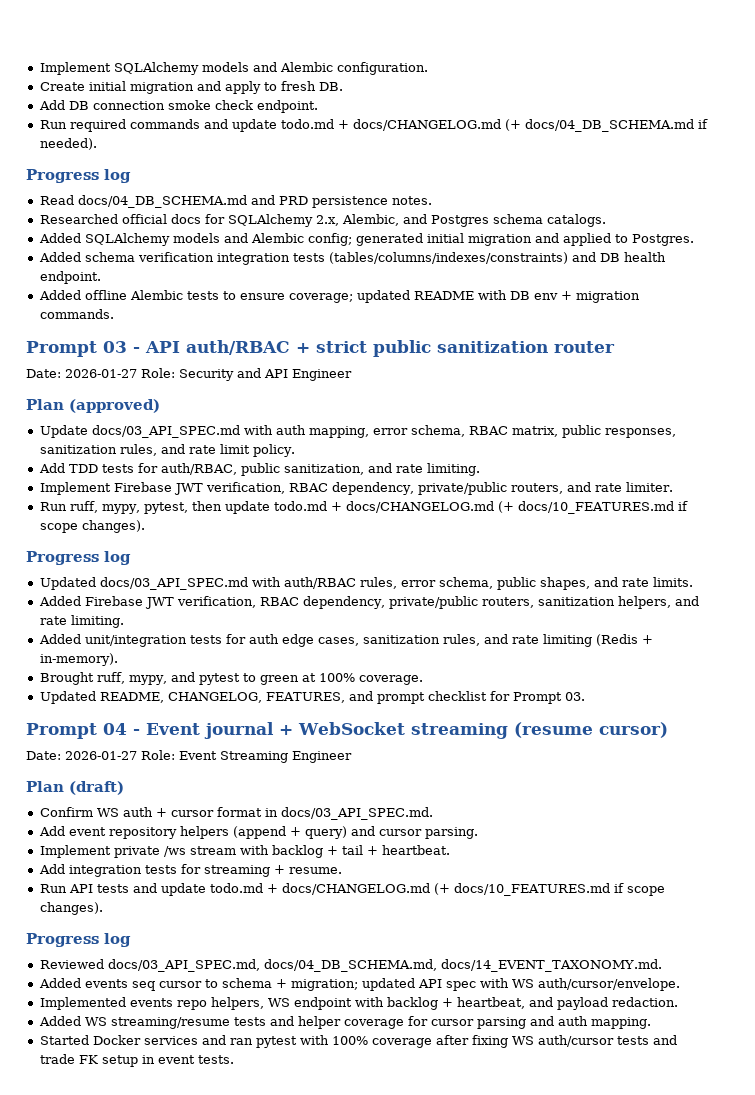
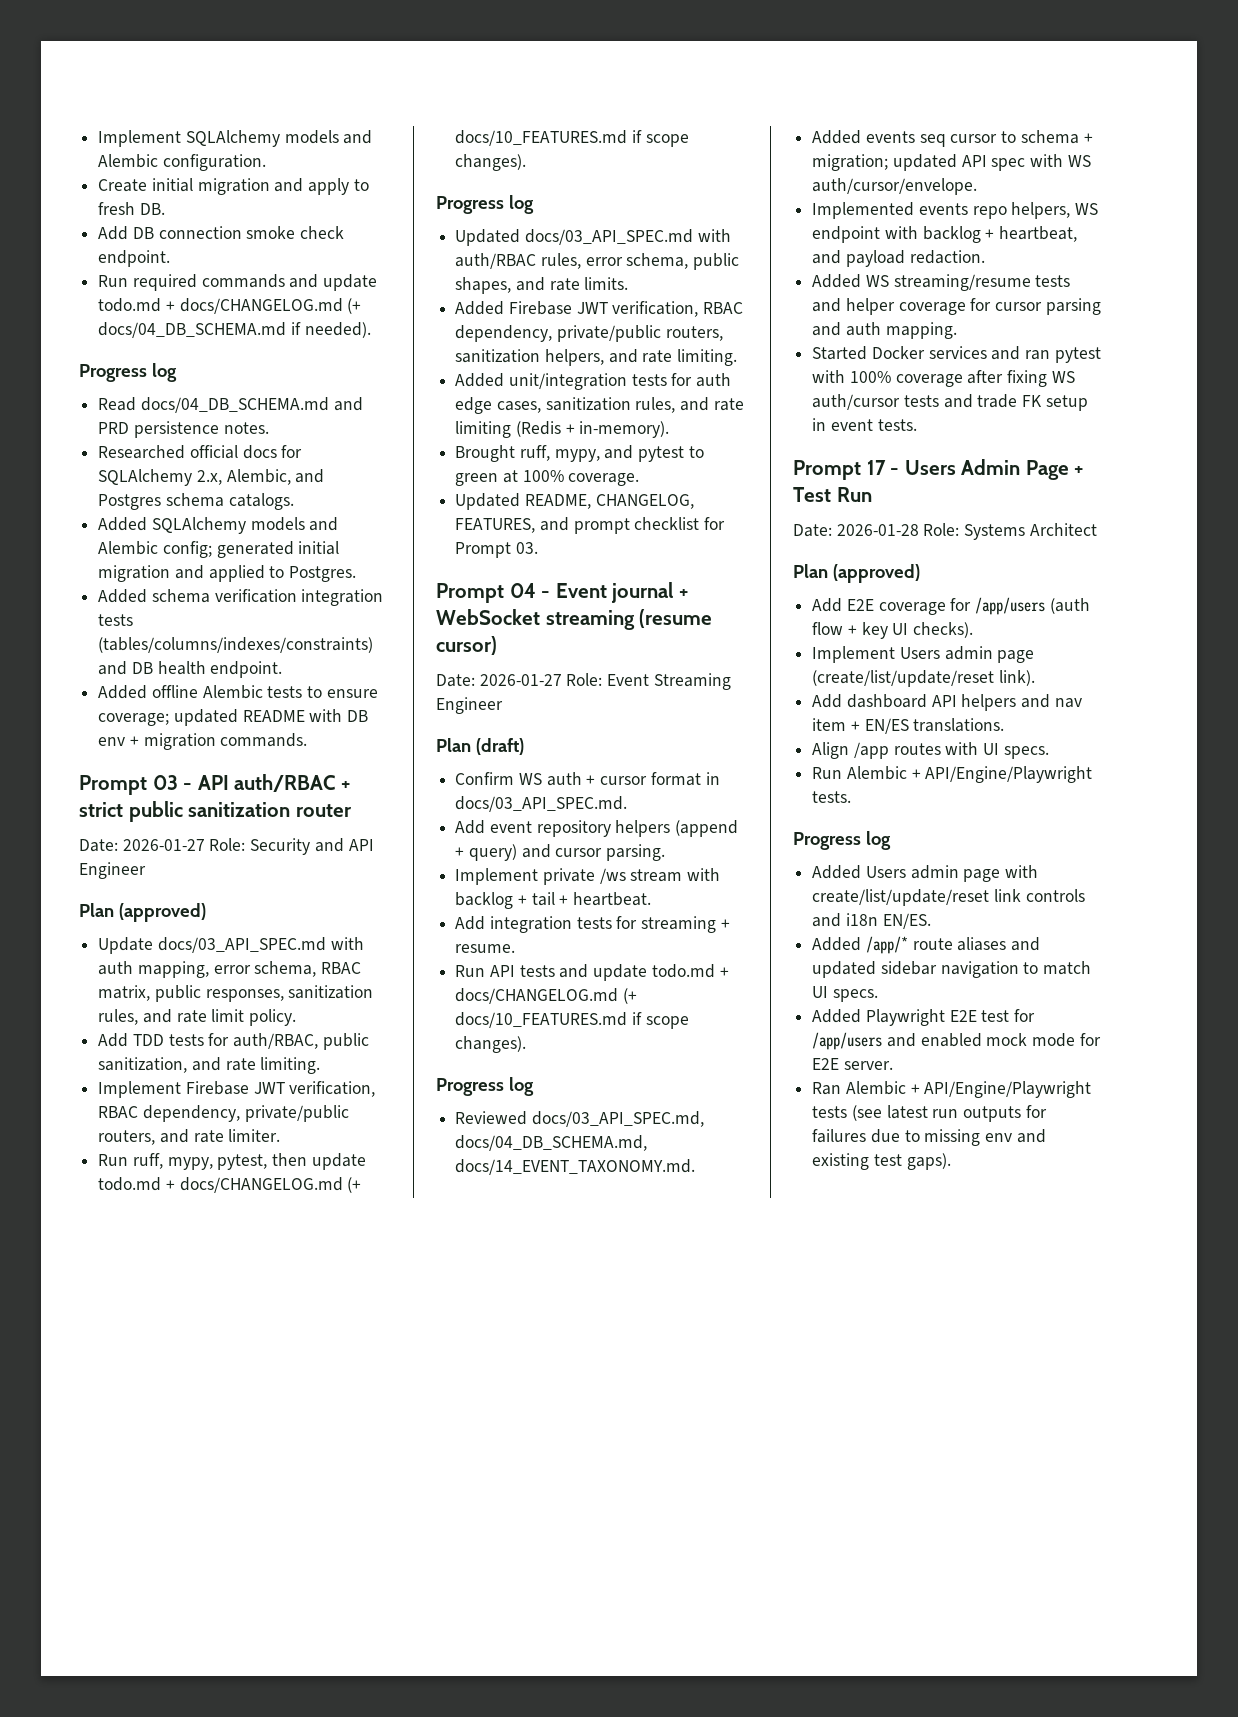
+ Prompt 17 - Users Admin Page + Test Run
+ Date: 2026-01-28 Role: Systems Architect
+ Plan (approved)
+ Add E2E coverage for /app/users (auth flow + key UI checks).
+ Implement Users admin page (create/list/update/reset link).
+ Add dashboard API helpers and nav item + EN/ES translations.
+ Align /app routes with UI specs.
+ Run Alembic + API/Engine/Playwright tests.
+ Progress log
+ Added Users admin page with create/list/update/reset link controls and i18n EN/ES.
+ Added /app/* route aliases and updated sidebar navigation to match UI specs.
+ Added Playwright E2E test for /app/users and enabled mock mode for E2E server.
+ Ran Alembic + API/Engine/Playwright tests (see latest run outputs for failures due to missing env and existing test gaps).

